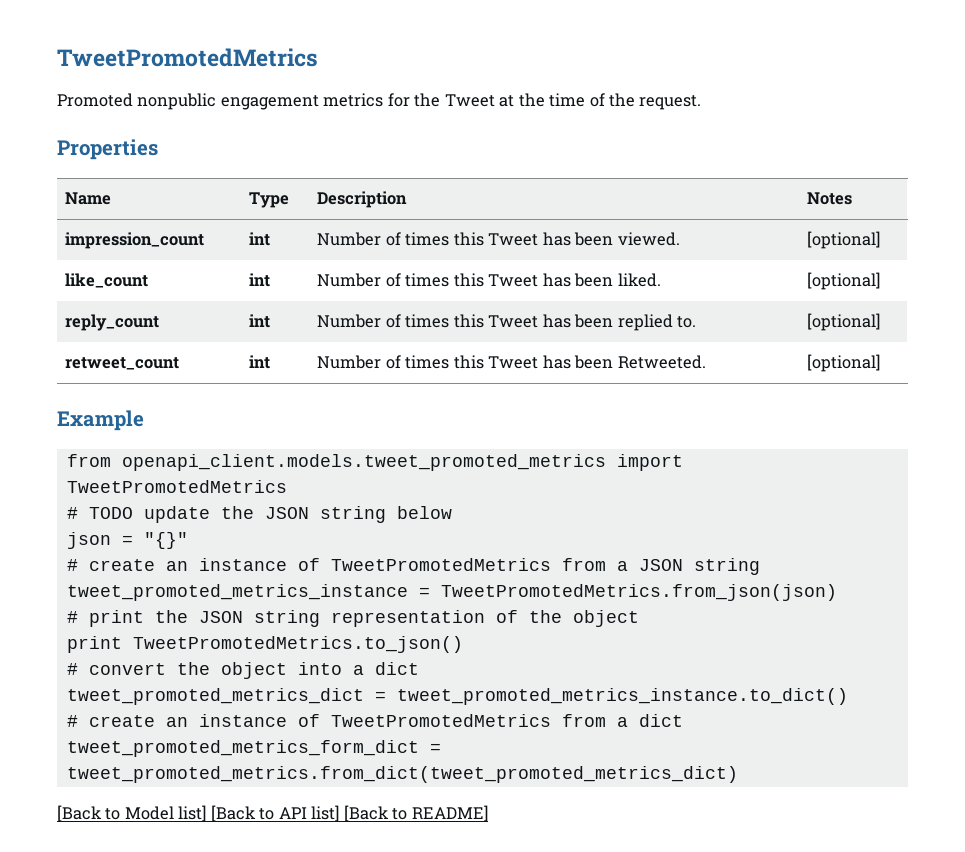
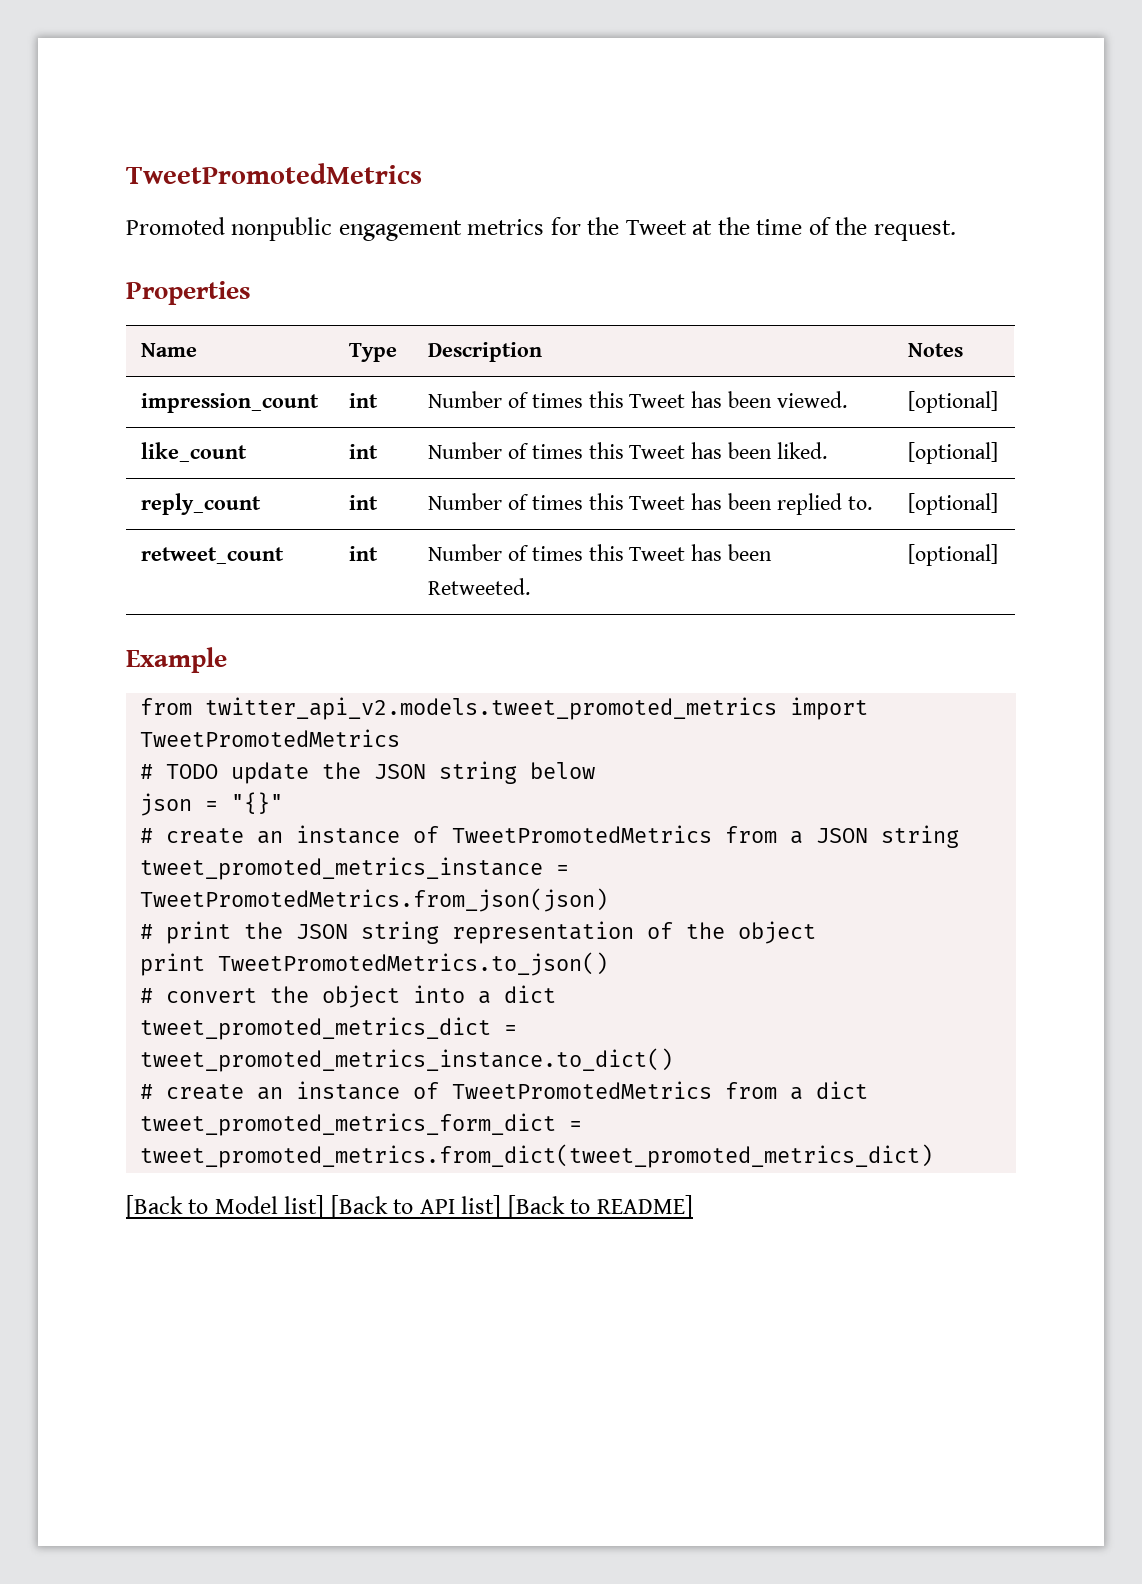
- from openapi_client.models.tweet_promoted_metrics import TweetPromotedMetrics
+ from twitter_api_v2.models.tweet_promoted_metrics import TweetPromotedMetrics

